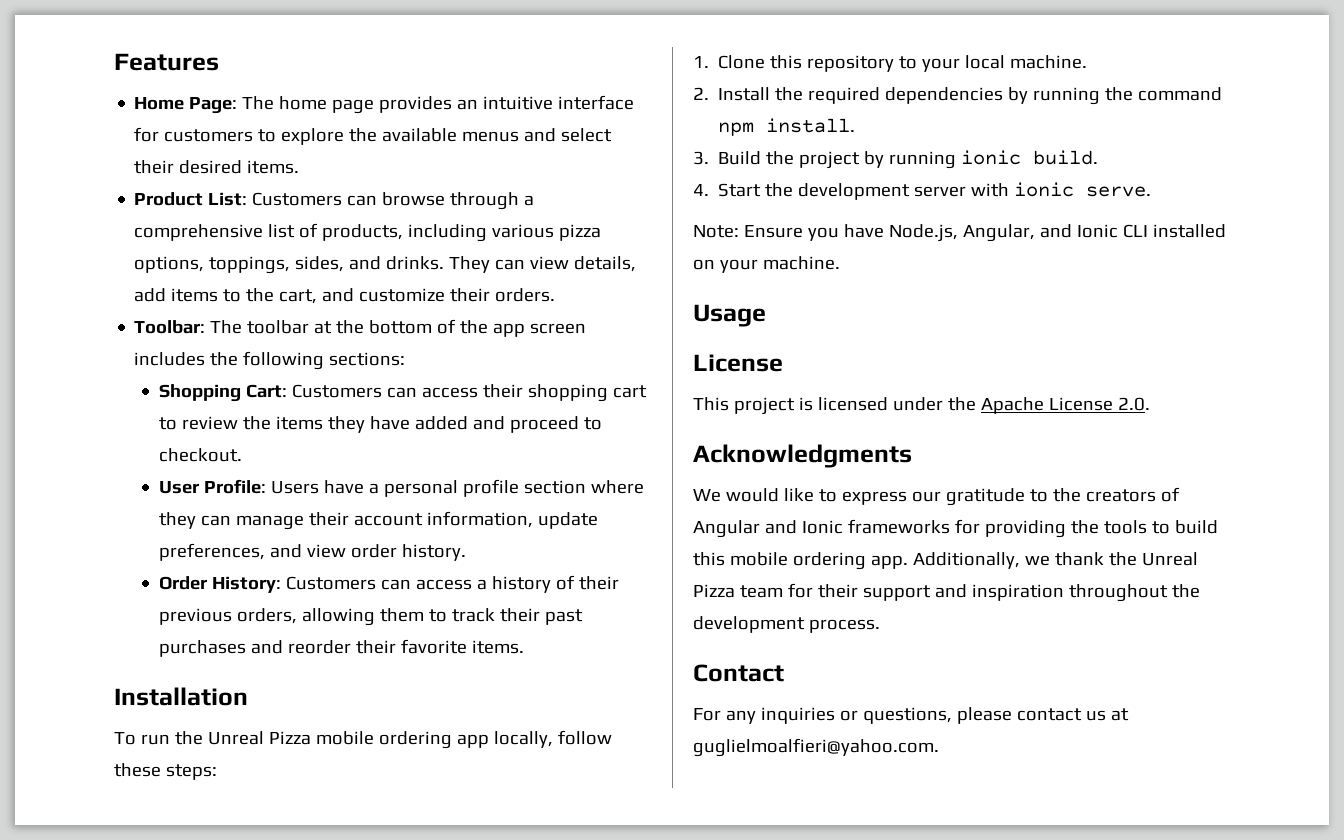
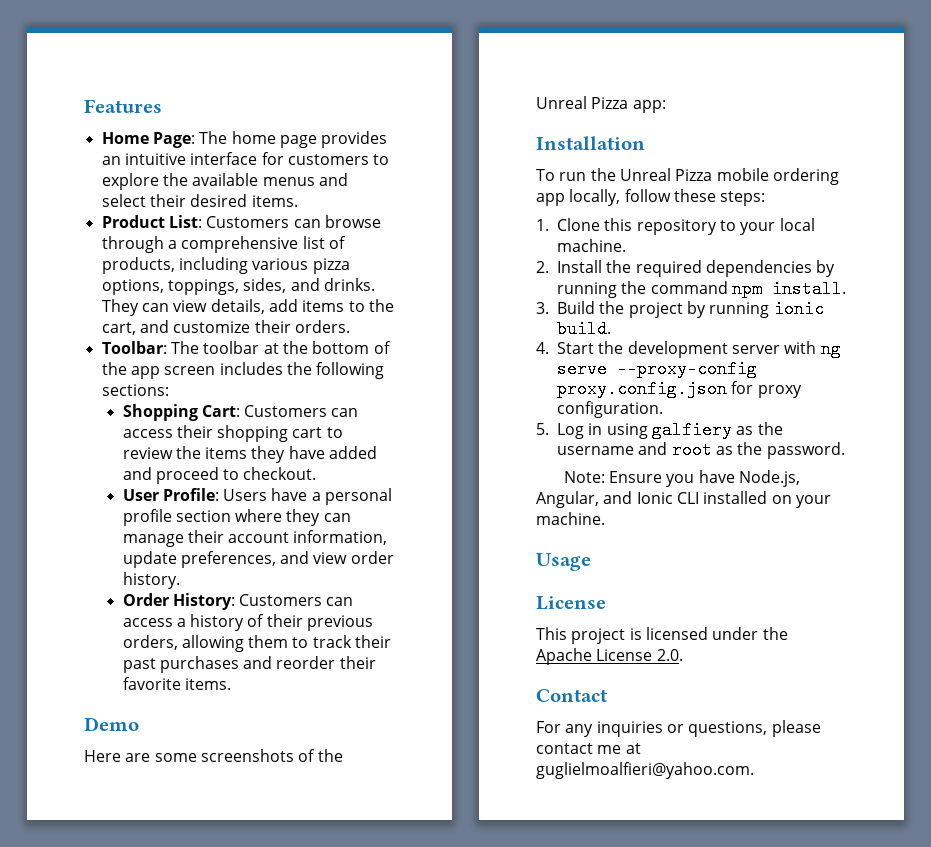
+ Demo
+ Here are some screenshots of the Unreal Pizza app:
- 4. Start the development server with ionic serve.
+ 4. Start the development server with ng serve --proxy-config proxy.config.json for proxy configuration.
+ 5. Log in using galfiery as the username and root as the password.
- Acknowledgments
- We would like to express our gratitude to the creators of Angular and Ionic frameworks for providing the tools to build this mobile ordering app. Additionally, we thank the Unreal Pizza team for their support and inspiration throughout the development process.
- For any inquiries or questions, please contact us at guglielmoalfieri@yahoo.com.
+ For any inquiries or questions, please contact me at guglielmoalfieri@yahoo.com.

